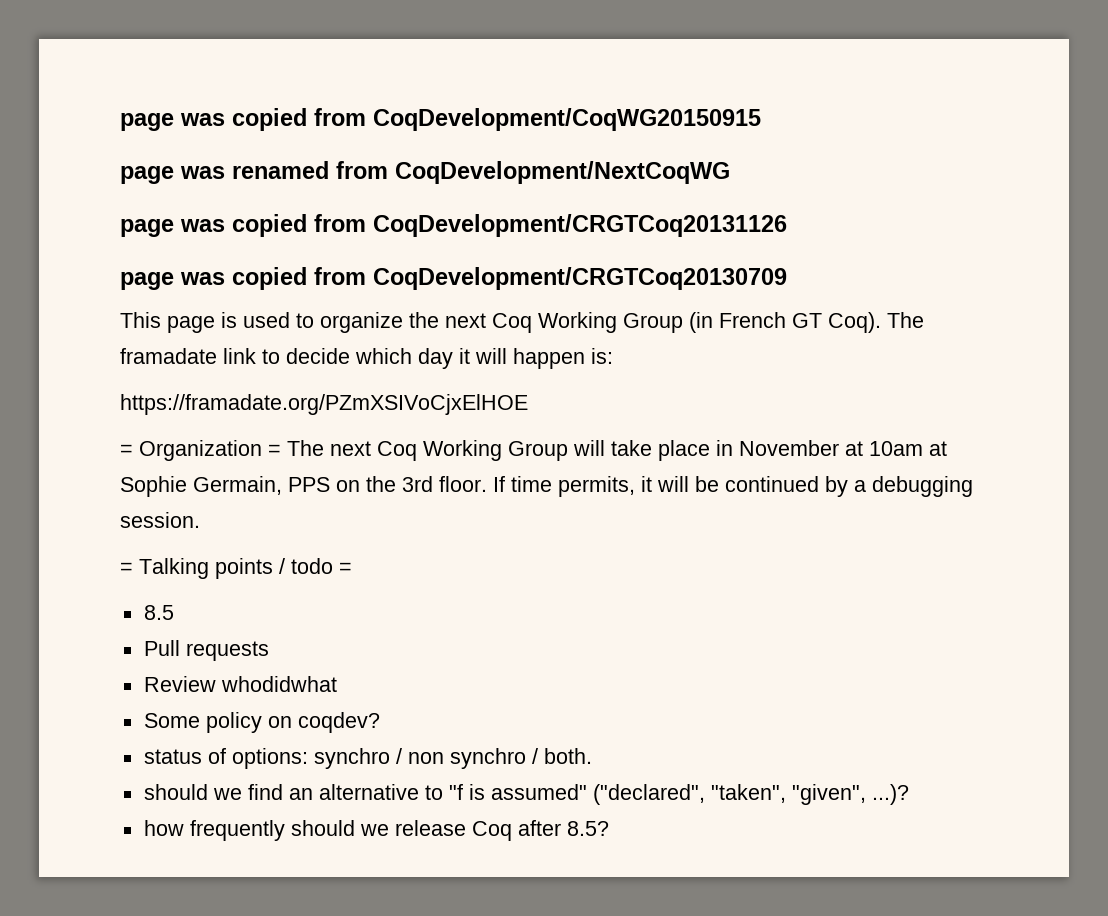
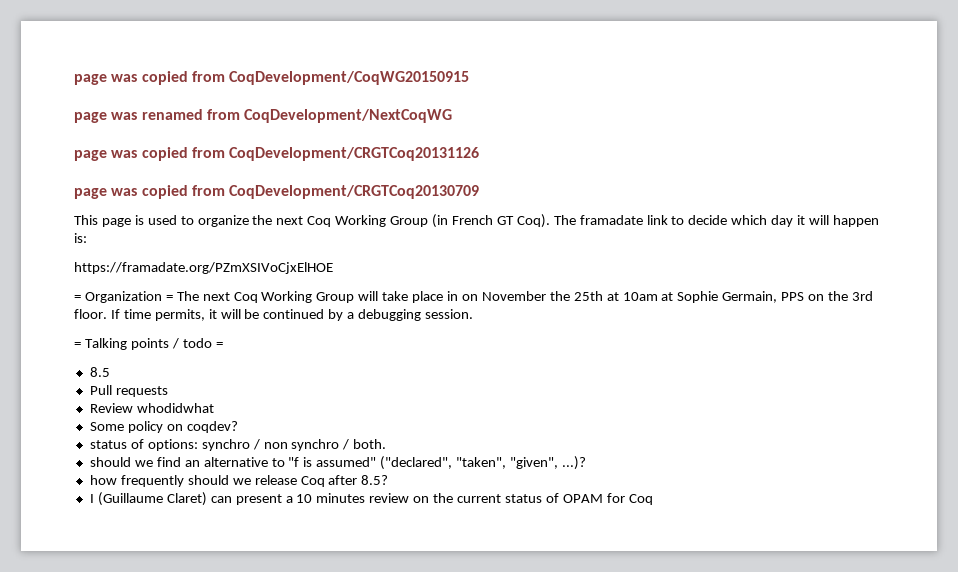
- = Organization = The next Coq Working Group will take place in November at 10am at Sophie Germain, PPS on the 3rd floor.
+ = Organization = The next Coq Working Group will take place in on November the 25th at 10am at Sophie Germain, PPS on the 3rd floor.
+ I (Guillaume Claret) can present a 10 minutes review on the current status of OPAM for Coq

